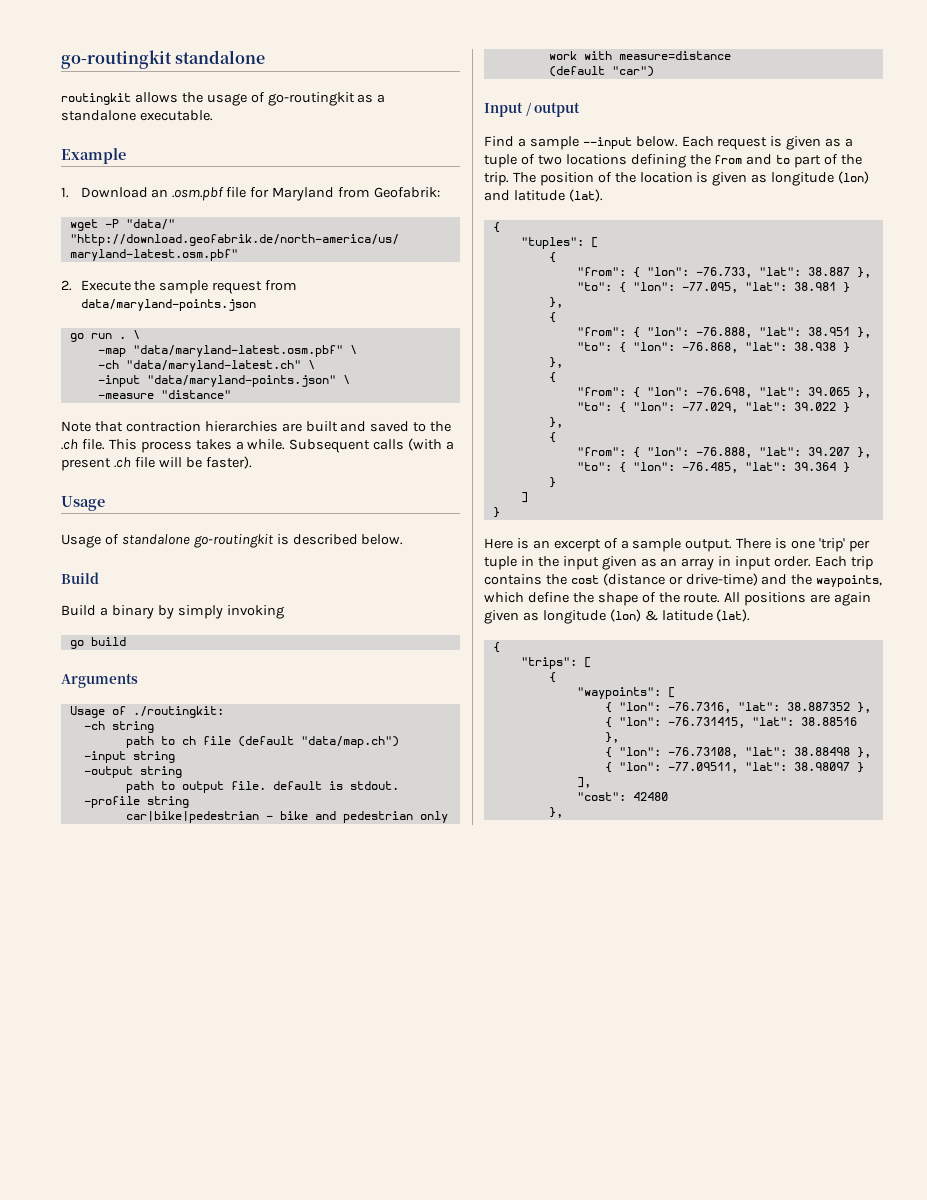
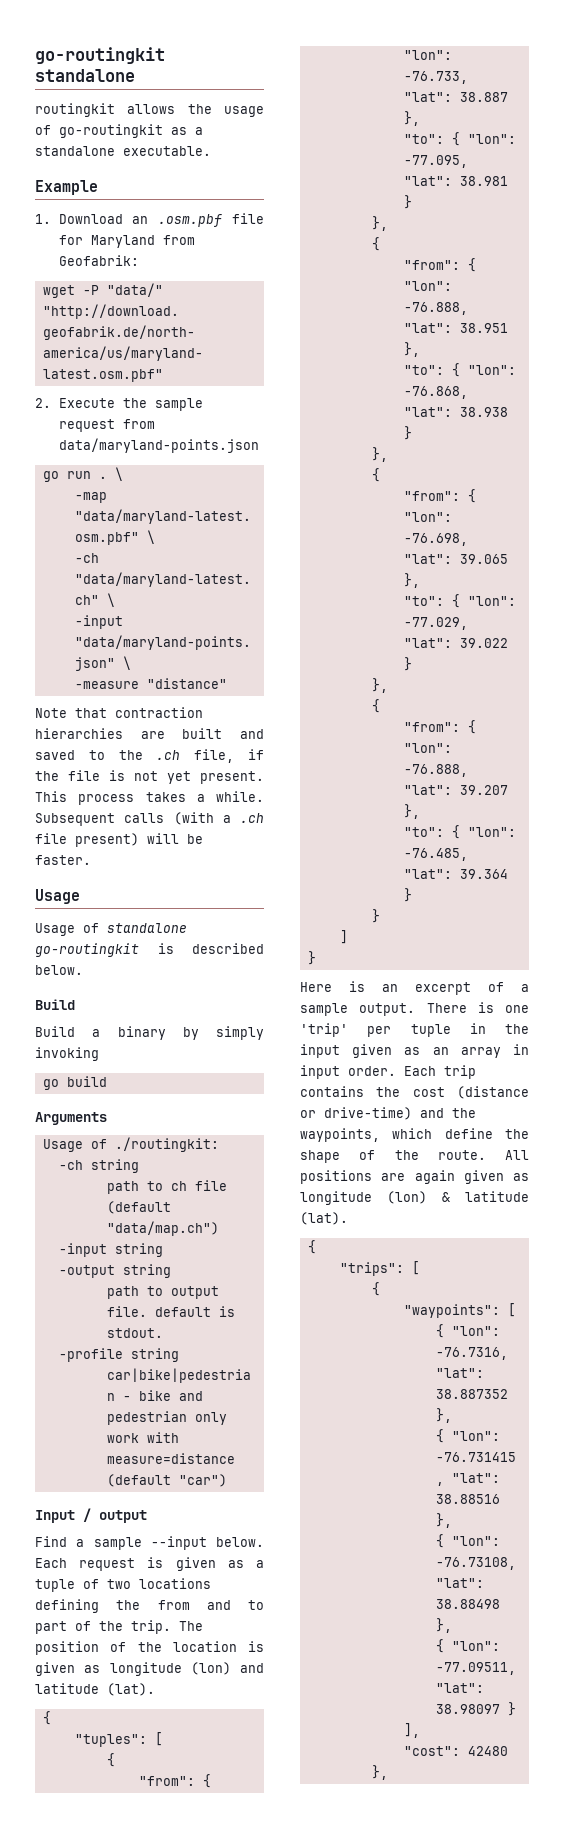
- Note that contraction hierarchies are built and saved to the .ch file.
+ Note that contraction hierarchies are built and saved to the .ch file, if the file is not yet present.
- Subsequent calls (with a present .ch file will be faster).
+ Subsequent calls (with a .ch file present) will be faster.

